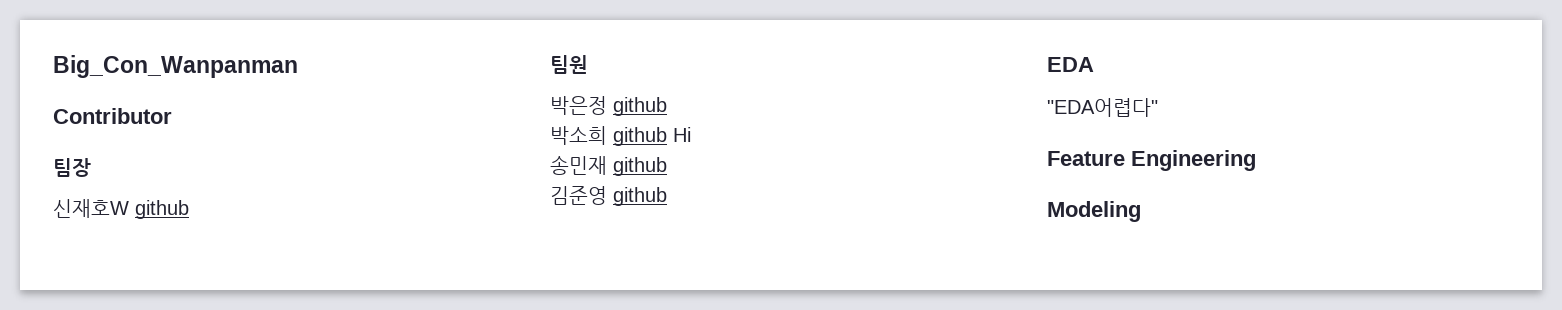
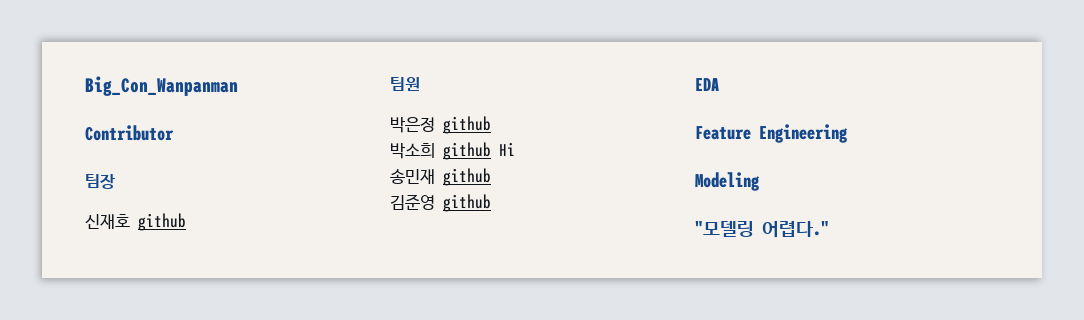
- 신재호W github
+ 신재호 github
- "EDA어렵다"
+ "모델링 어렵다."

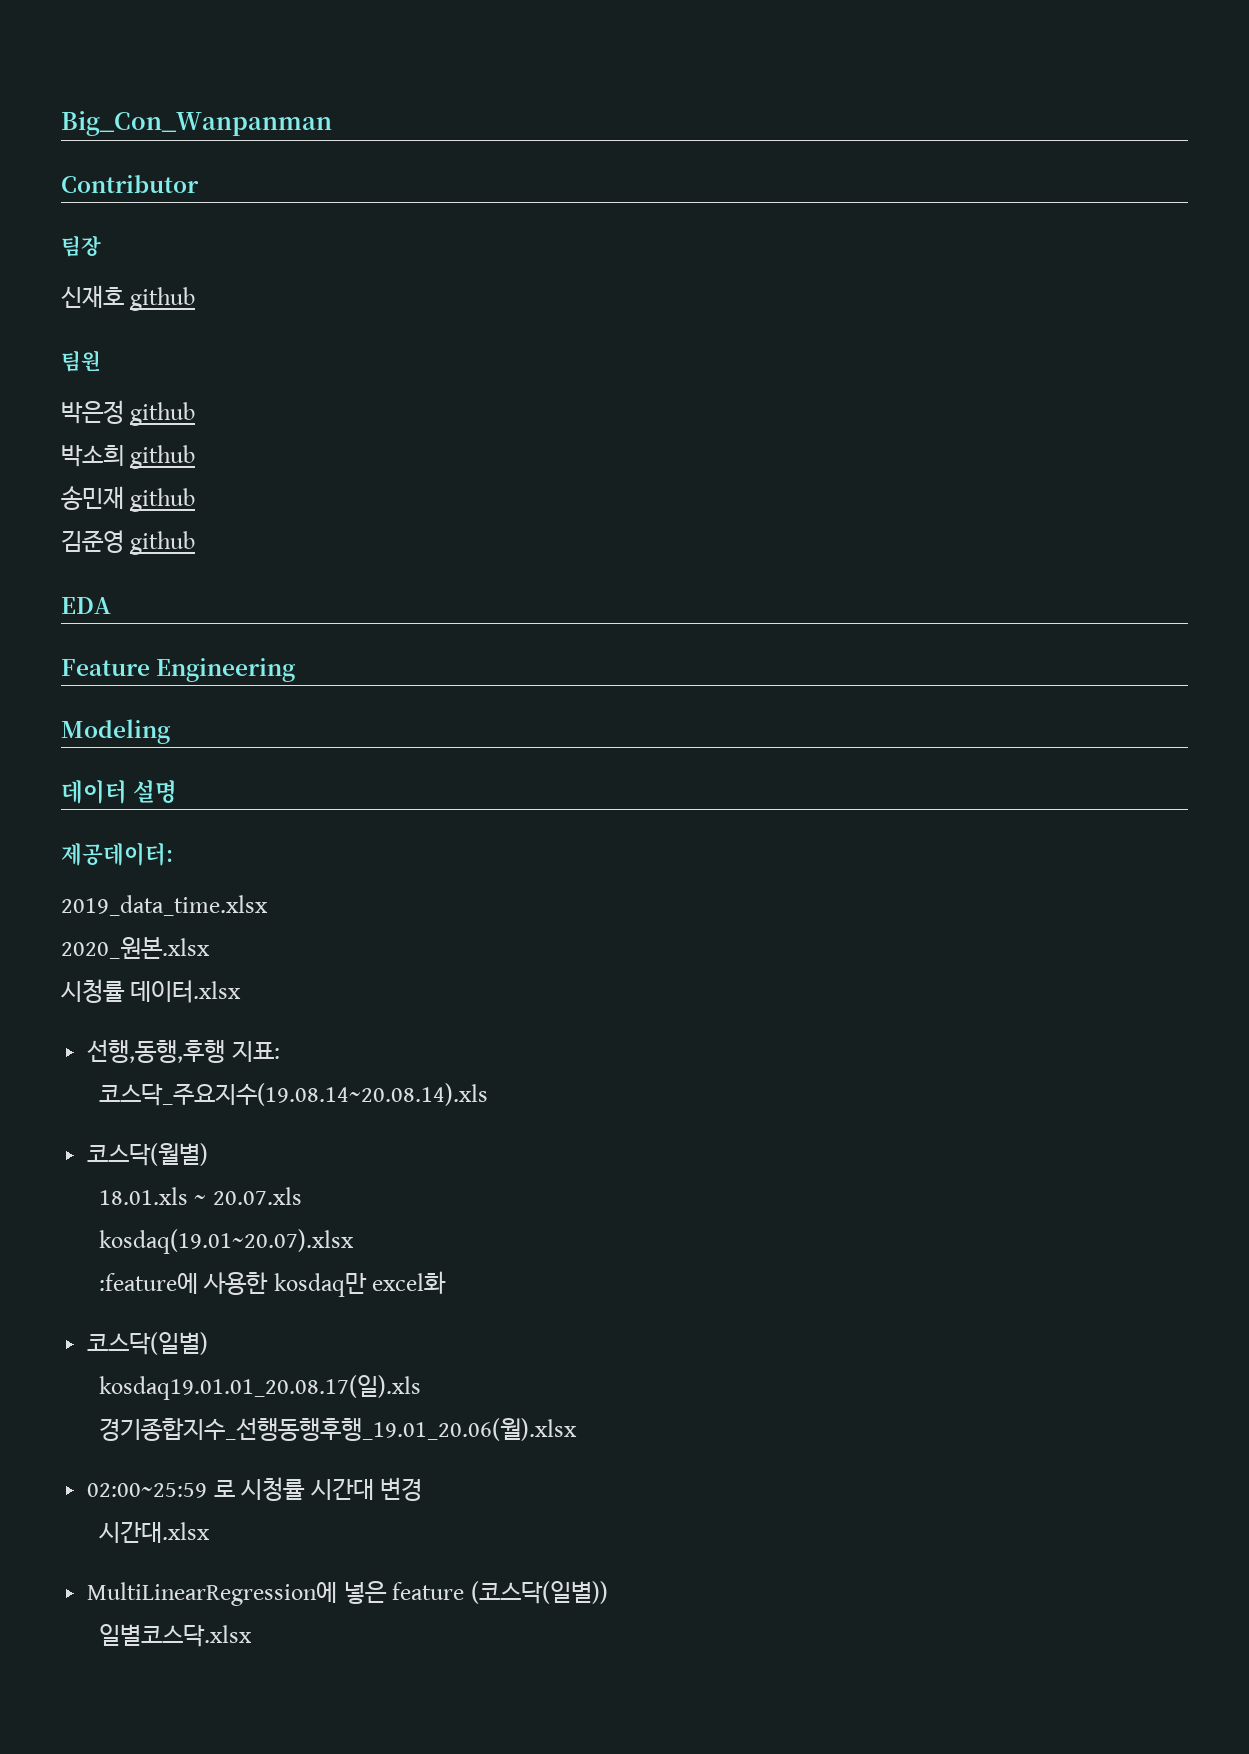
- 박소희 github Hi
+ 박소희 github
- "모델링 어렵다."
+ 데이터 설명
+ 제공데이터:
+ 2019_data_time.xlsx
+ 2020_원본.xlsx
+ 시청률 데이터.xlsx
+ 선행,동행,후행 지표:
+ 코스닥_주요지수(19.08.14~20.08.14).xls
+ 코스닥(월별)
+ 18.01.xls ~ 20.07.xls
+ kosdaq(19.01~20.07).xlsx
+ :feature에 사용한 kosdaq만 excel화
+ 코스닥(일별)
+ kosdaq19.01.01_20.08.17(일).xls
+ 경기종합지수_선행동행후행_19.01_20.06(월).xlsx
+ 02:00~25:59 로 시청률 시간대 변경
+ 시간대.xlsx
+ MultiLinearRegression에 넣은 feature (코스닥(일별))
+ 일별코스닥.xlsx

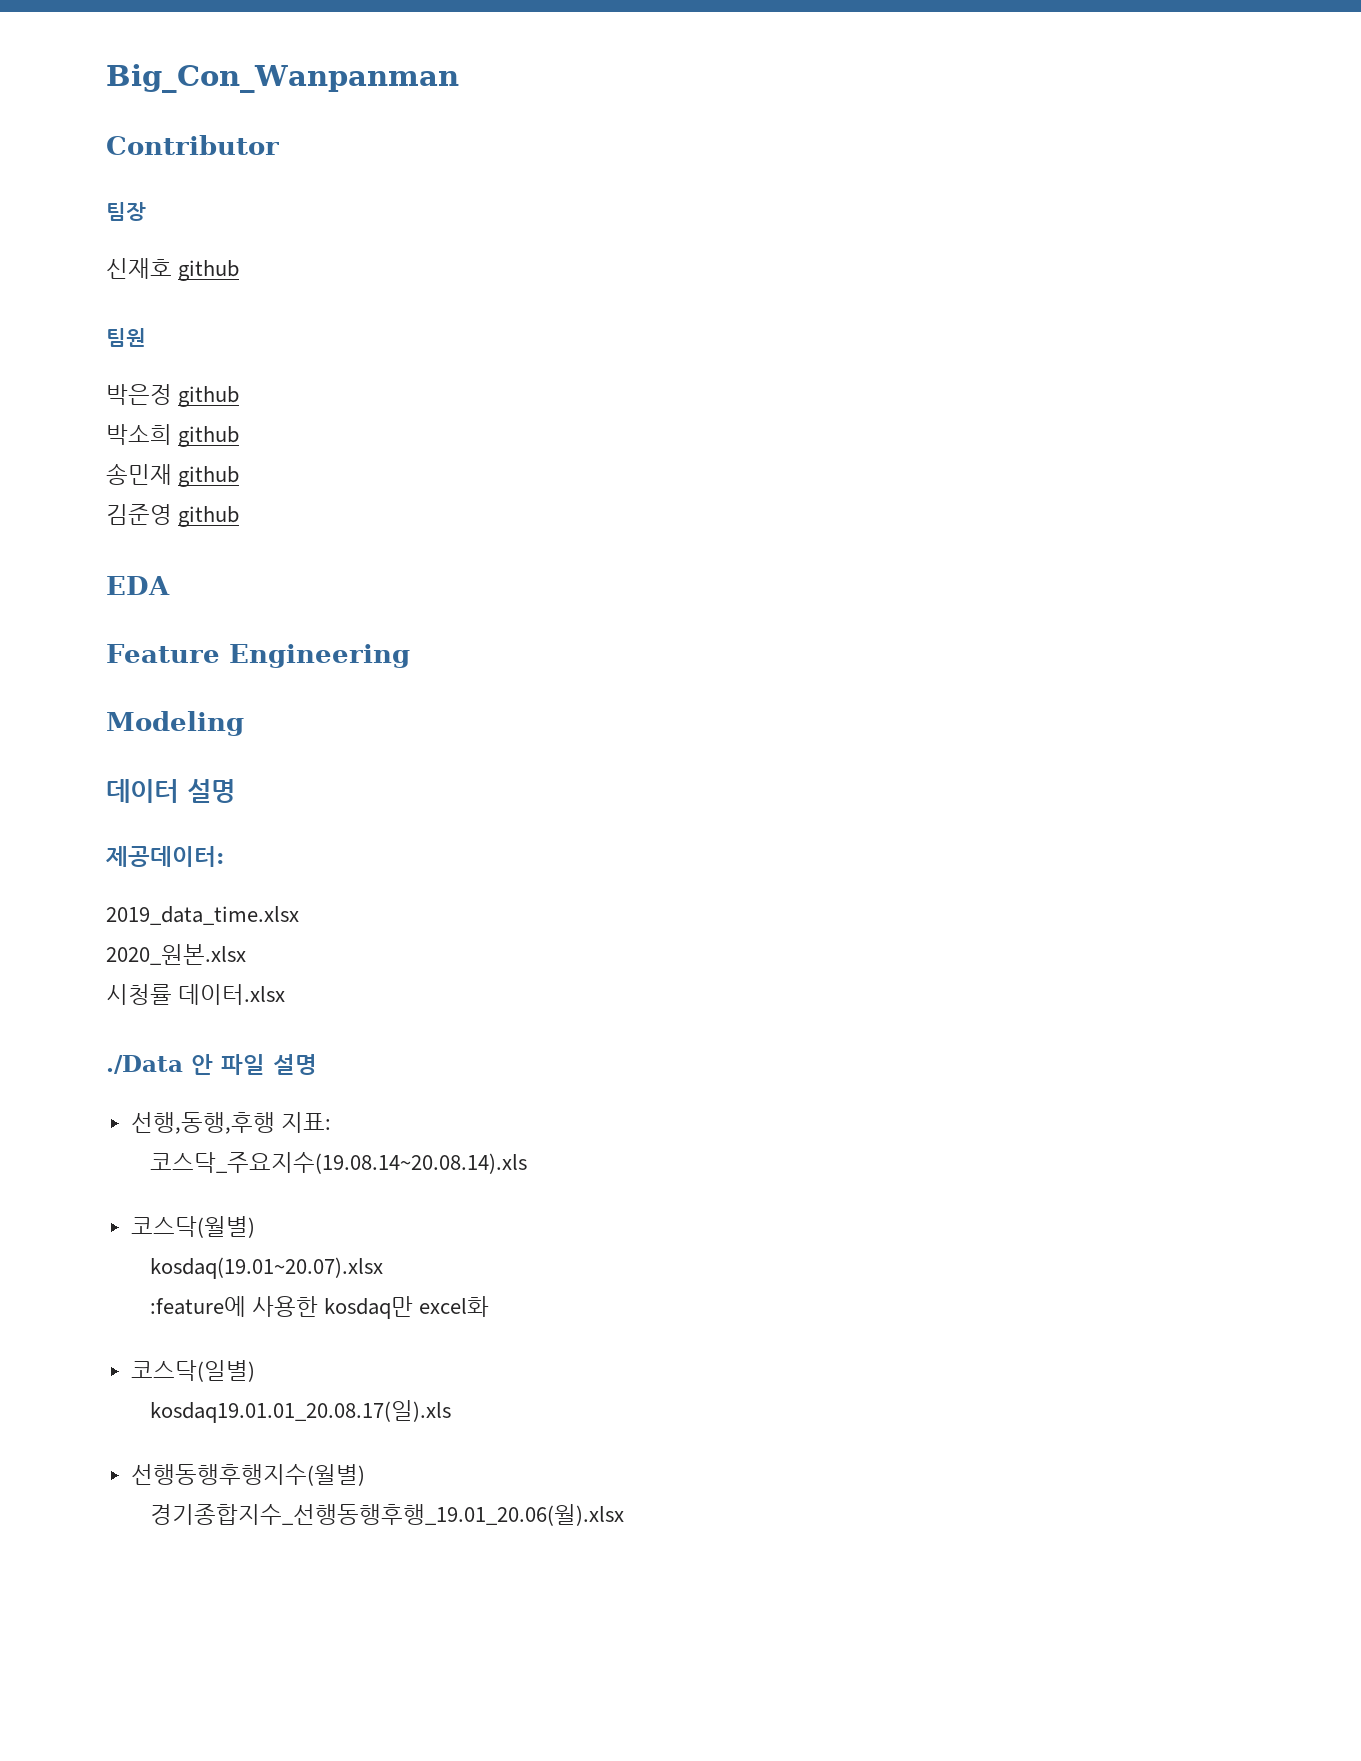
+ ./Data 안 파일 설명
- 18.01.xls ~ 20.07.xls
+ 선행동행후행지수(월별)
- 02:00~25:59 로 시청률 시간대 변경
- 시간대.xlsx
- MultiLinearRegression에 넣은 feature (코스닥(일별))
- 일별코스닥.xlsx

